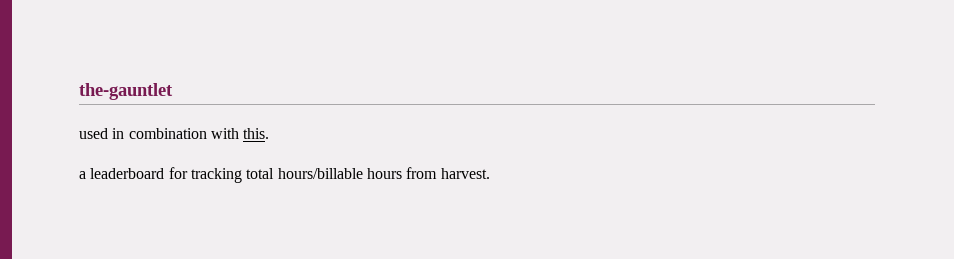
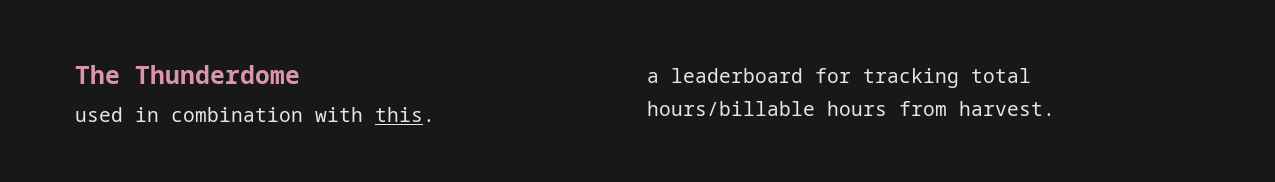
- the-gauntlet
+ The Thunderdome

